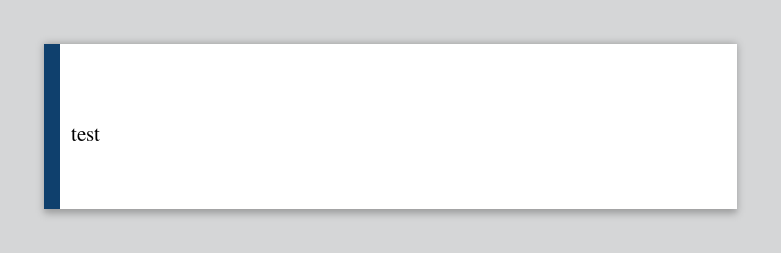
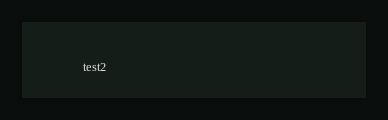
- test
+ test2

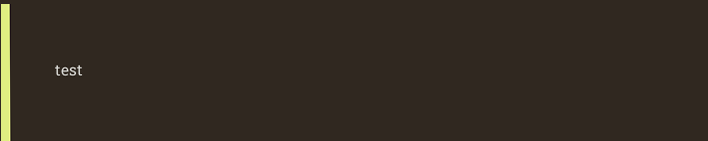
- test2
+ test

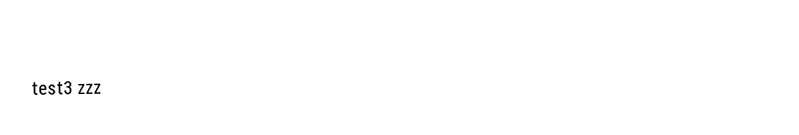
- test
+ test3 zzz

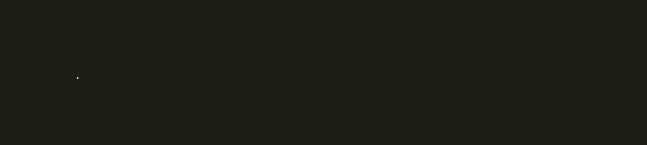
- test3 zzz
+ .

